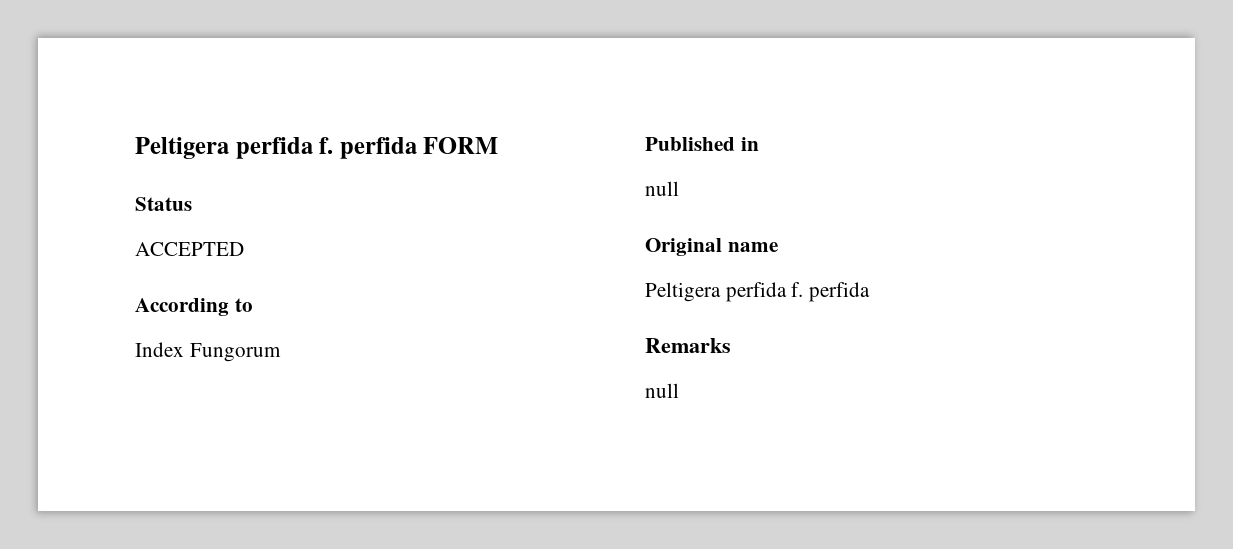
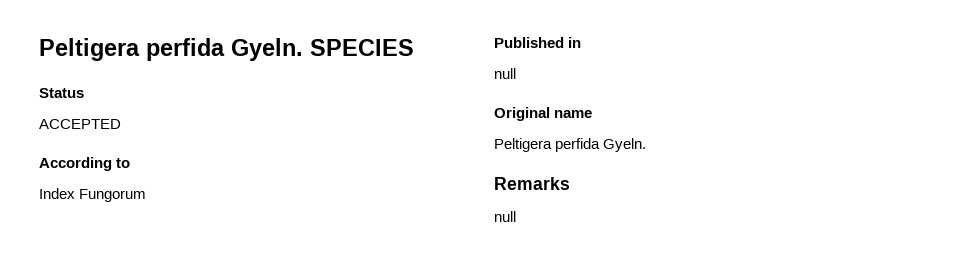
- Peltigera perfida f. perfida FORM
+ Peltigera perfida Gyeln. SPECIES
  Original name
- Peltigera perfida f. perfida
+ Peltigera perfida Gyeln.

